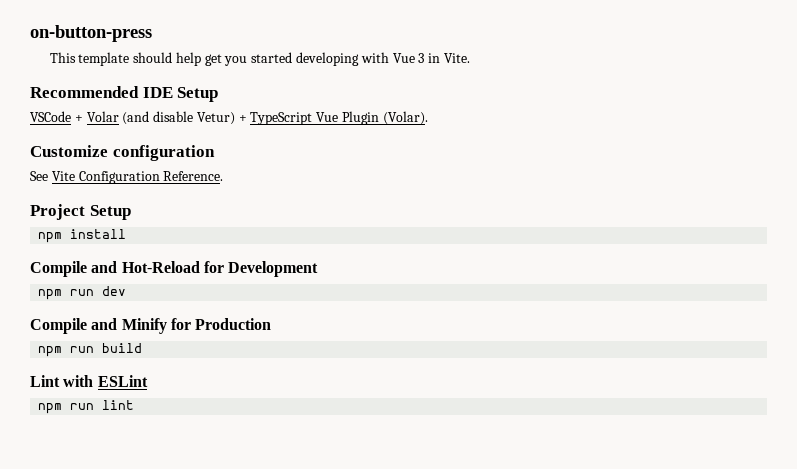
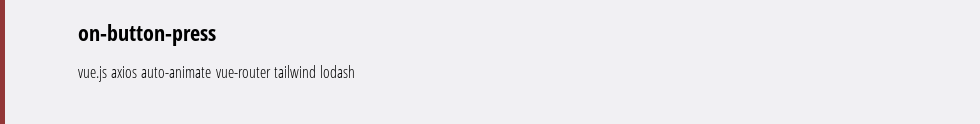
- This template should help get you started developing with Vue 3 in Vite.
- Recommended IDE Setup
- VSCode + Volar (and disable Vetur) + TypeScript Vue Plugin (Volar).
- Customize configuration
- See Vite Configuration Reference.
- Project Setup
- npm install
- Compile and Hot-Reload for Development
- npm run dev
- Compile and Minify for Production
- npm run build
- Lint with ESLint
- npm run lint
+ vue.js axios auto-animate vue-router tailwind lodash

